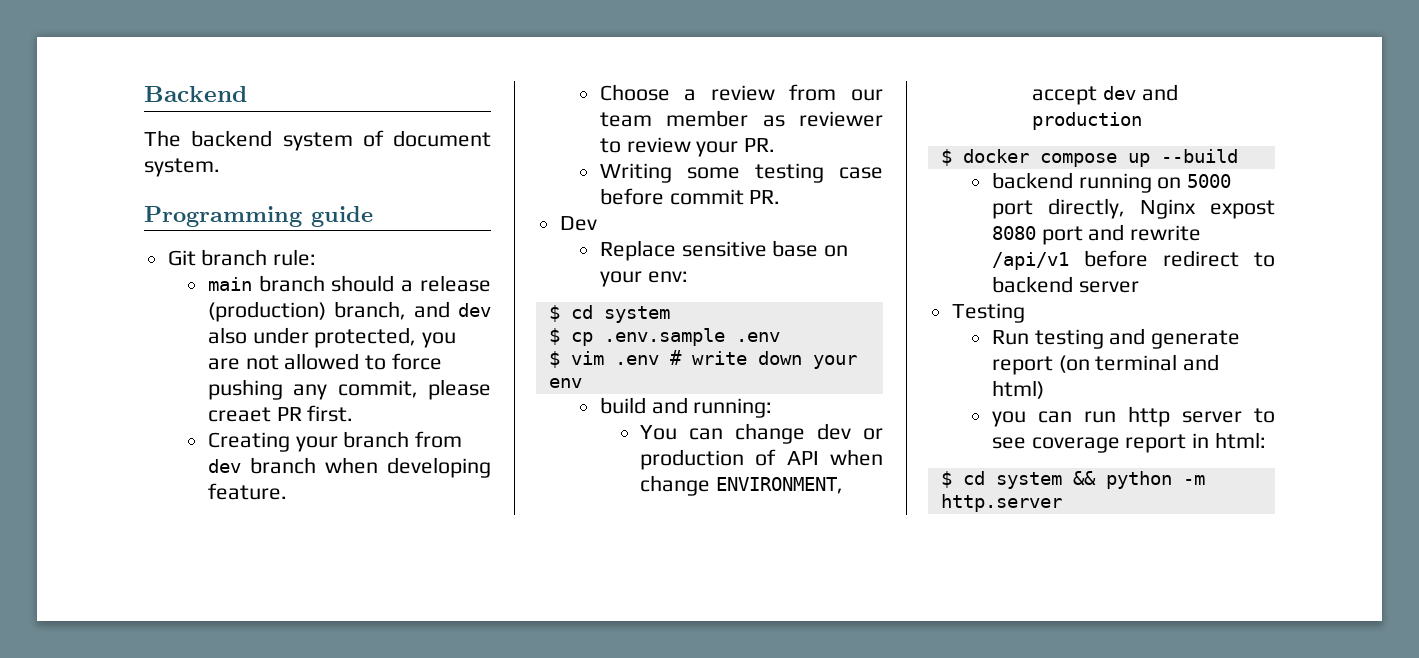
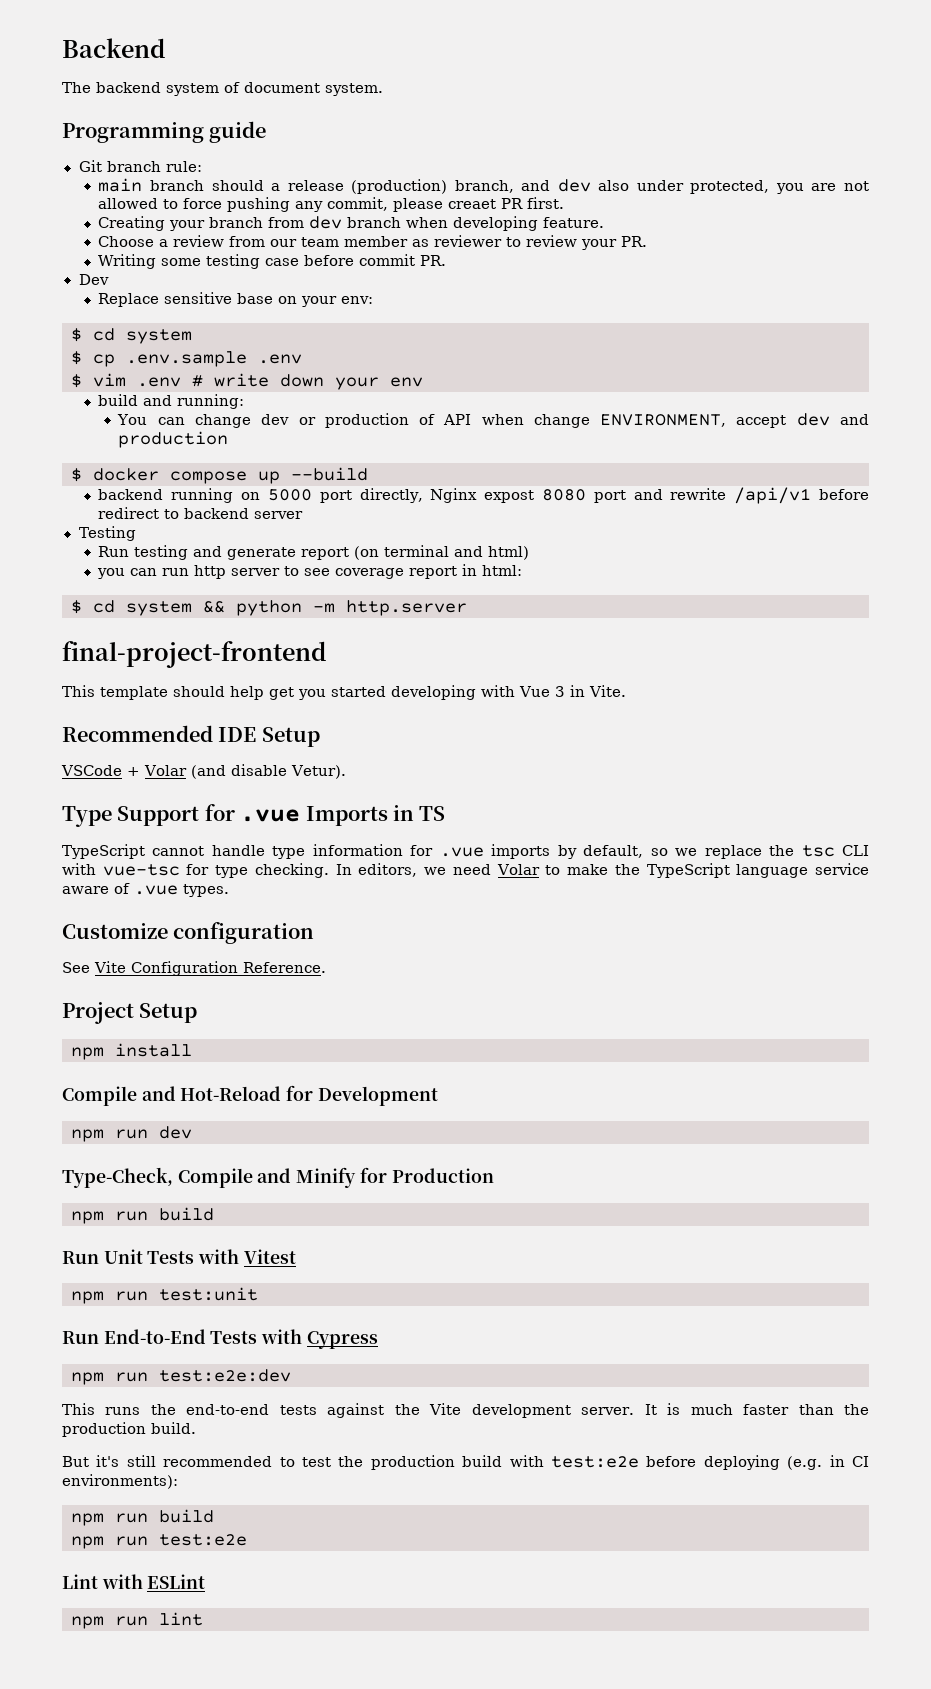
+ final-project-frontend
+ This template should help get you started developing with Vue 3 in Vite.
+ Recommended IDE Setup
+ VSCode + Volar (and disable Vetur).
+ Type Support for .vue Imports in TS
+ TypeScript cannot handle type information for .vue imports by default, so we replace the tsc CLI with vue-tsc for type checking. In editors, we need Volar to make the TypeScript language service aware of .vue types.
+ Customize configuration
+ See Vite Configuration Reference.
+ Project Setup
+ npm install
+ Compile and Hot-Reload for Development
+ npm run dev
+ Type-Check, Compile and Minify for Production
+ npm run build
+ Run Unit Tests with Vitest
+ npm run test:unit
+ Run End-to-End Tests with Cypress
+ npm run test:e2e:dev
+ This runs the end-to-end tests against the Vite development server. It is much faster than the production build.
+ But it's still recommended to test the production build with test:e2e before deploying (e.g. in CI environments):
+ npm run build
+ npm run test:e2e
+ Lint with ESLint
+ npm run lint

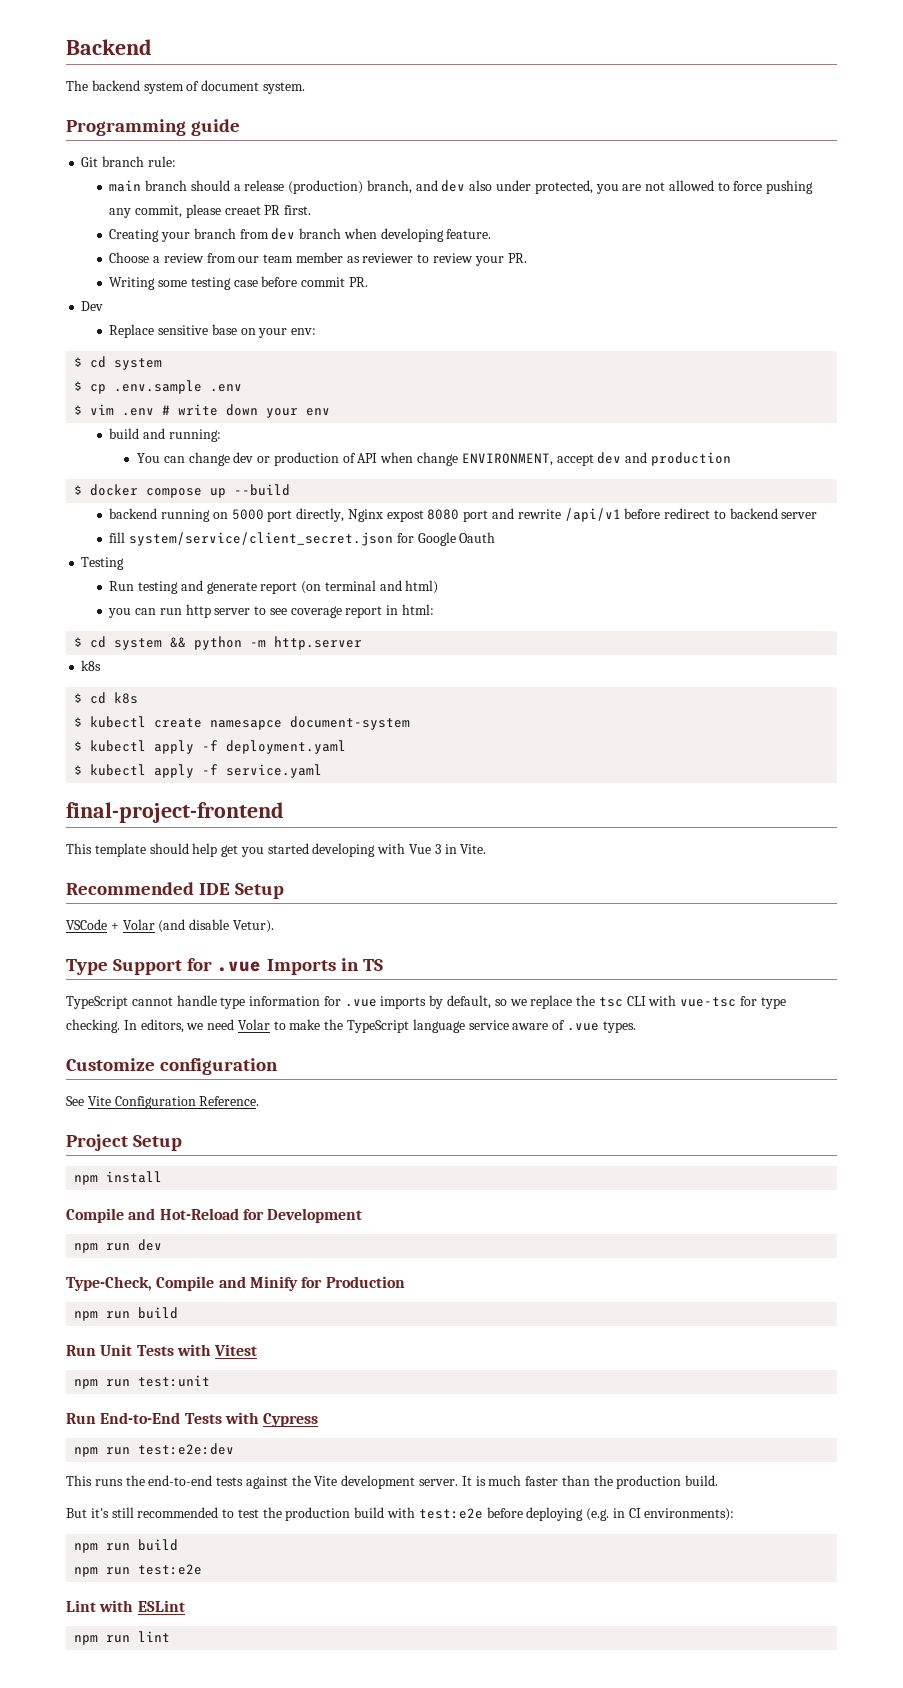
+ fill system/service/client_secret.json for Google Oauth
  $ cd system && python -m http.server
+ k8s
+ $ cd k8s
+ $ kubectl create namesapce document-system
+ $ kubectl apply -f deployment.yaml
+ $ kubectl apply -f service.yaml

